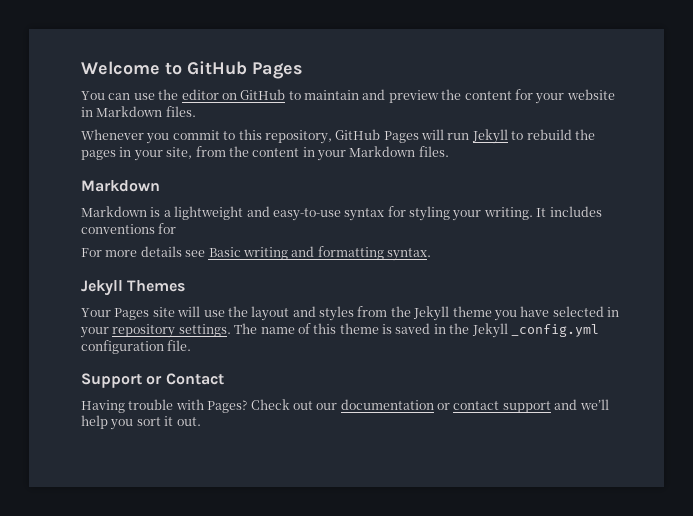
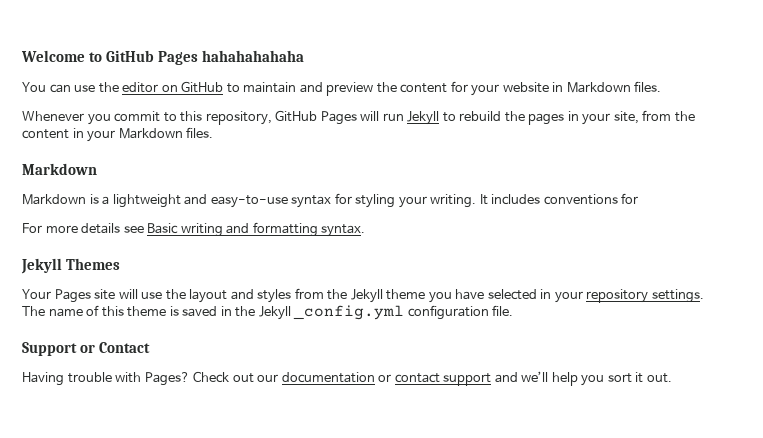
- Welcome to GitHub Pages
+ Welcome to GitHub Pages hahahahahaha

